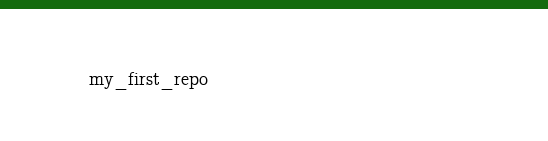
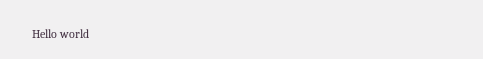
- my_first_repo
+ Hello world

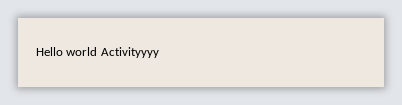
- Hello world
+ Hello world Activityyyy

